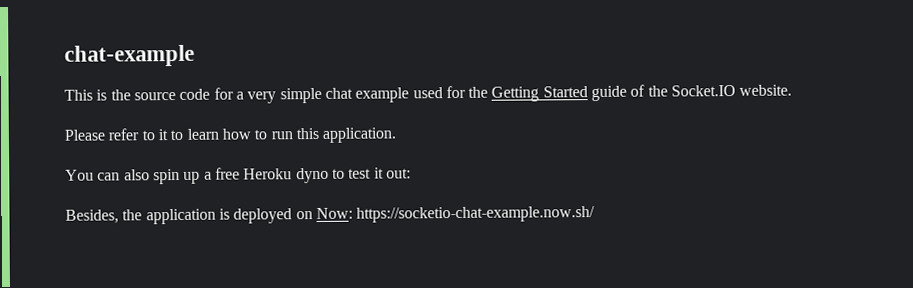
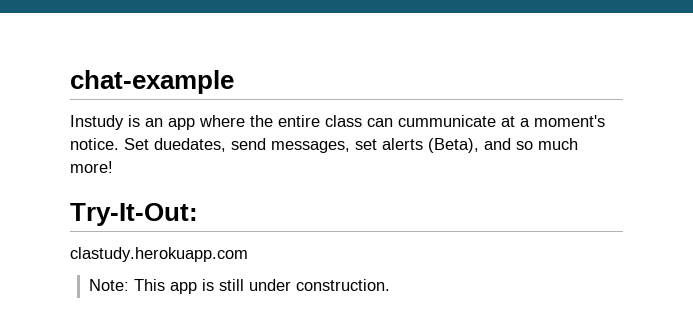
- This is the source code for a very simple chat example used for the Getting Started guide of the Socket.IO website.
- Please refer to it to learn how to run this application.
- You can also spin up a free Heroku dyno to test it out:
- Besides, the application is deployed on Now: https://socketio-chat-example.now.sh/
+ Instudy is an app where the entire class can cummunicate at a moment's notice. Set duedates, send messages, set alerts (Beta), and so much more!
+ Try-It-Out:
+ clastudy.herokuapp.com
+ Note: This app is still under construction.

